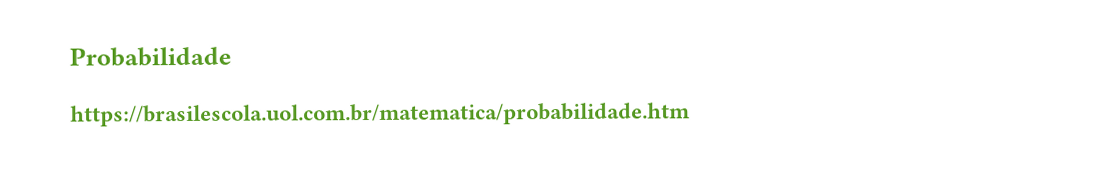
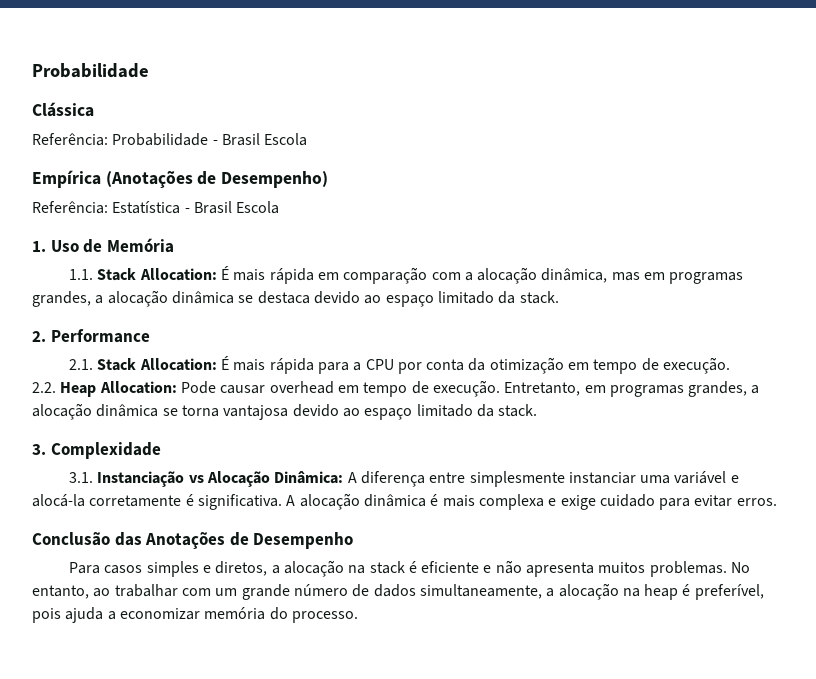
- https://brasilescola.uol.com.br/matematica/probabilidade.htm
+ Clássica
+ Referência: Probabilidade - Brasil Escola
+ Empírica (Anotações de Desempenho)
+ Referência: Estatística - Brasil Escola
+ 1. Uso de Memória
+ 1.1. Stack Allocation: É mais rápida em comparação com a alocação dinâmica, mas em programas grandes, a alocação dinâmica se destaca devido ao espaço limitado da stack.
+ 2. Performance
+ 2.1. Stack Allocation: É mais rápida para a CPU por conta da otimização em tempo de execução.
+ 2.2. Heap Allocation: Pode causar overhead em tempo de execução. Entretanto, em programas grandes, a alocação dinâmica se torna vantajosa devido ao espaço limitado da stack.
+ 3. Complexidade
+ 3.1. Instanciação vs Alocação Dinâmica: A diferença entre simplesmente instanciar uma variável e alocá-la corretamente é significativa. A alocação dinâmica é mais complexa e exige cuidado para evitar erros.
+ Conclusão das Anotações de Desempenho
+ Para casos simples e diretos, a alocação na stack é eficiente e não apresenta muitos problemas. No entanto, ao trabalhar com um grande número de dados simultaneamente, a alocação na heap é preferível, pois ajuda a economizar memória do processo.

